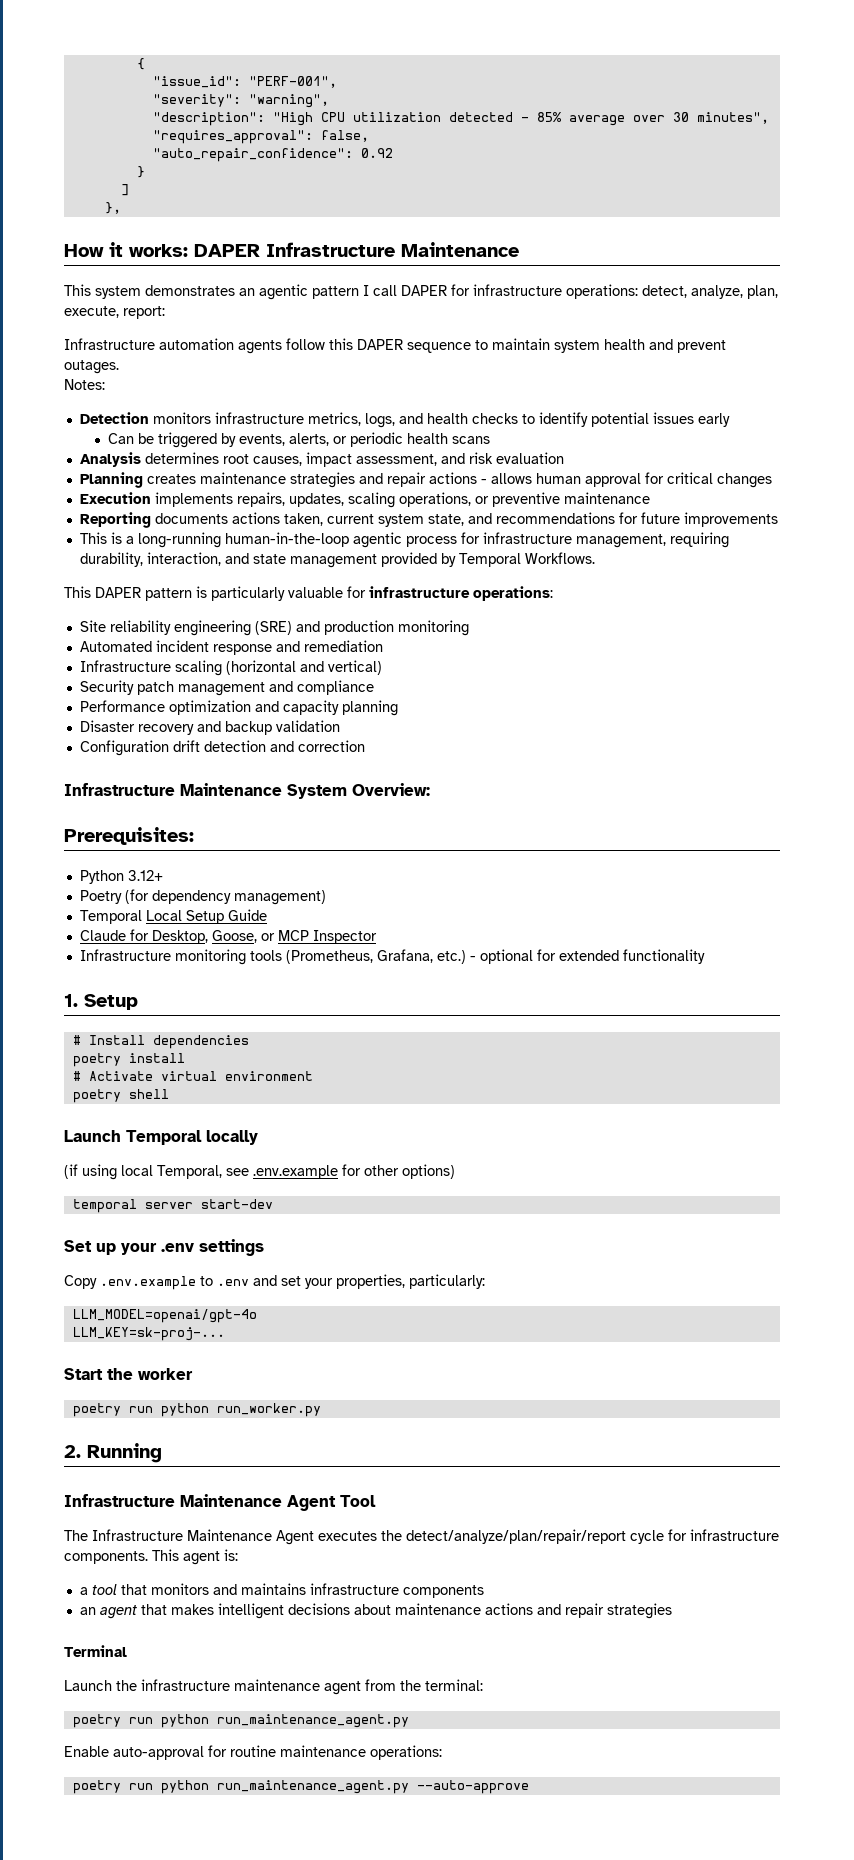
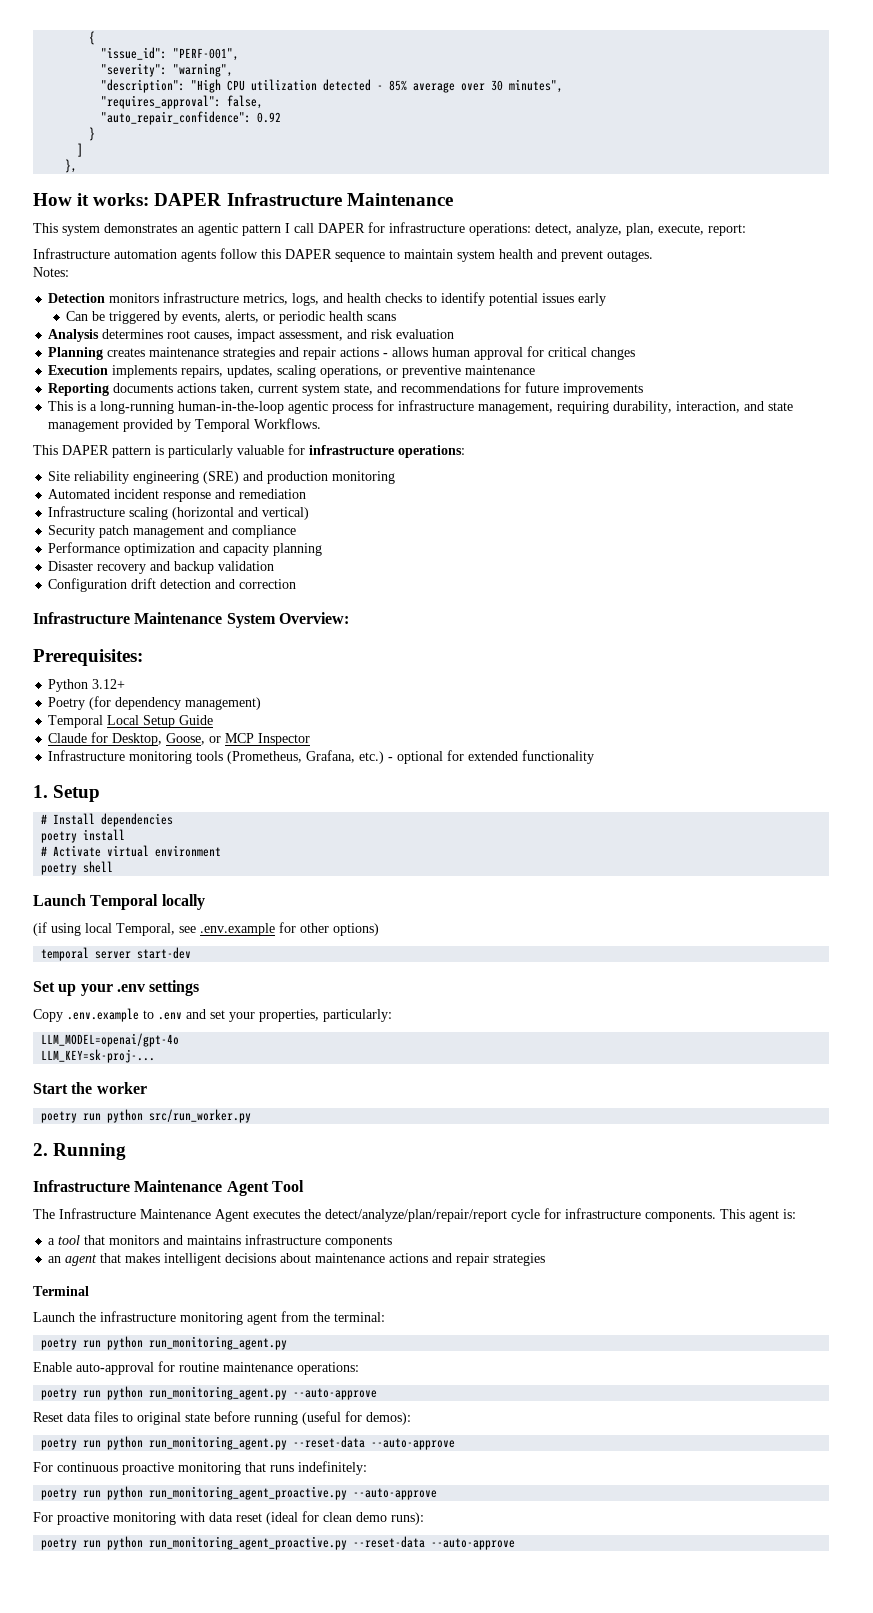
- poetry run python run_worker.py
+ poetry run python src/run_worker.py
- Launch the infrastructure maintenance agent from the terminal:
- poetry run python run_maintenance_agent.py
+ Launch the infrastructure monitoring agent from the terminal:
+ poetry run python run_monitoring_agent.py
- poetry run python run_maintenance_agent.py --auto-approve
+ poetry run python run_monitoring_agent.py --auto-approve
+ Reset data files to original state before running (useful for demos):
+ poetry run python run_monitoring_agent.py --reset-data --auto-approve
+ For continuous proactive monitoring that runs indefinitely:
+ poetry run python run_monitoring_agent_proactive.py --auto-approve
+ For proactive monitoring with data reset (ideal for clean demo runs):
+ poetry run python run_monitoring_agent_proactive.py --reset-data --auto-approve

